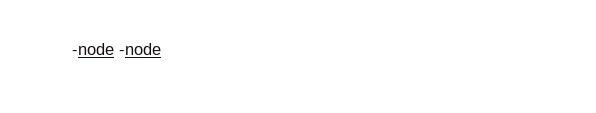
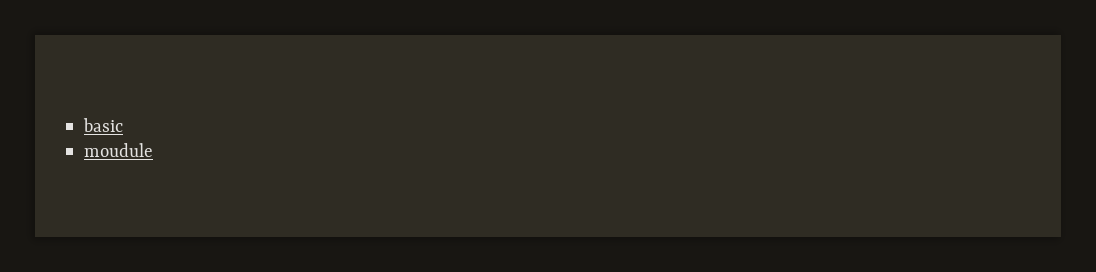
- -node -node
+ basic
+ moudule

